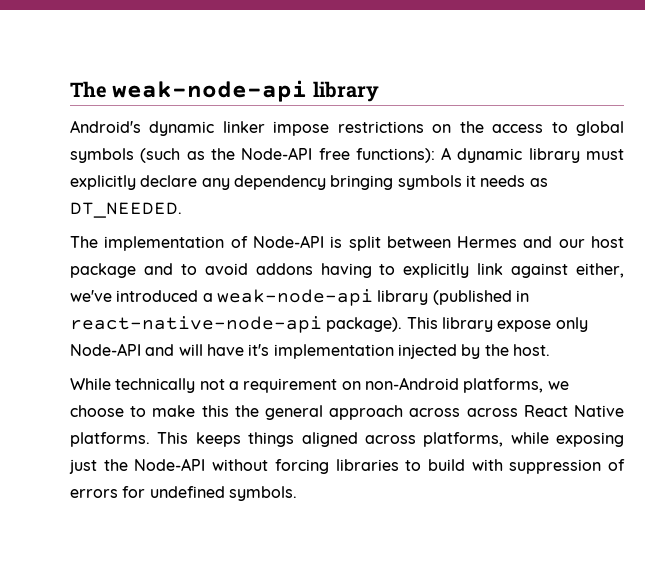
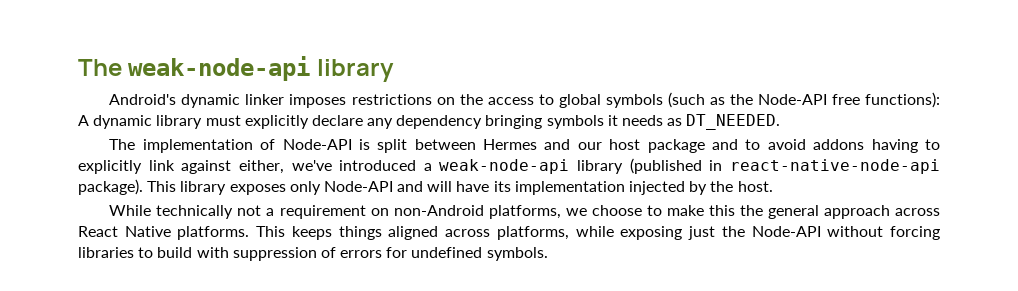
- Android's dynamic linker impose restrictions on the access to global symbols (such as the Node-API free functions): A dynamic library must explicitly declare any dependency bringing symbols it needs as DT_NEEDED.
+ Android's dynamic linker imposes restrictions on the access to global symbols (such as the Node-API free functions): A dynamic library must explicitly declare any dependency bringing symbols it needs as DT_NEEDED.
- This library expose only Node-API and will have it's implementation injected by the host.
+ This library exposes only Node-API and will have its implementation injected by the host.
- While technically not a requirement on non-Android platforms, we choose to make this the general approach across across React Native platforms.
+ While technically not a requirement on non-Android platforms, we choose to make this the general approach across React Native platforms.

